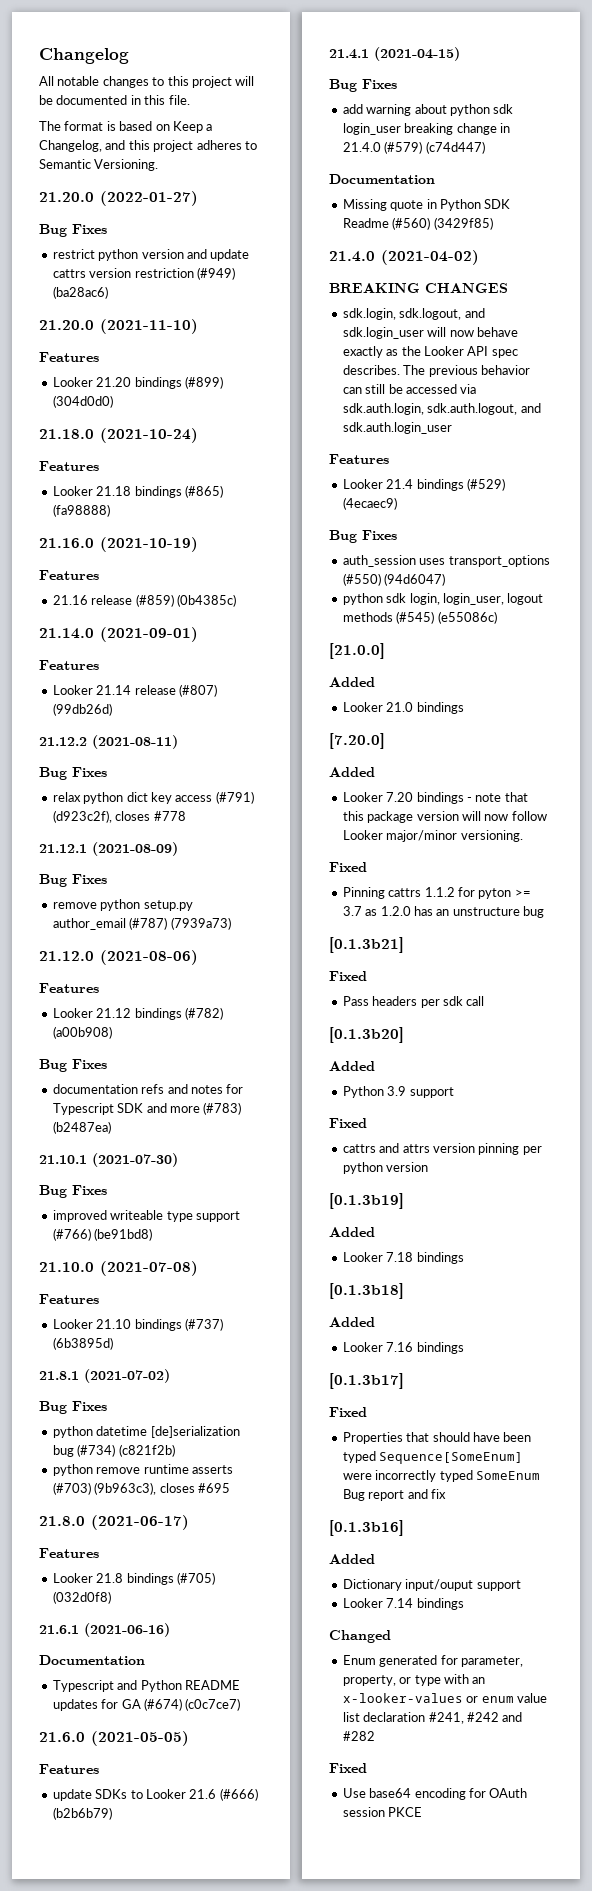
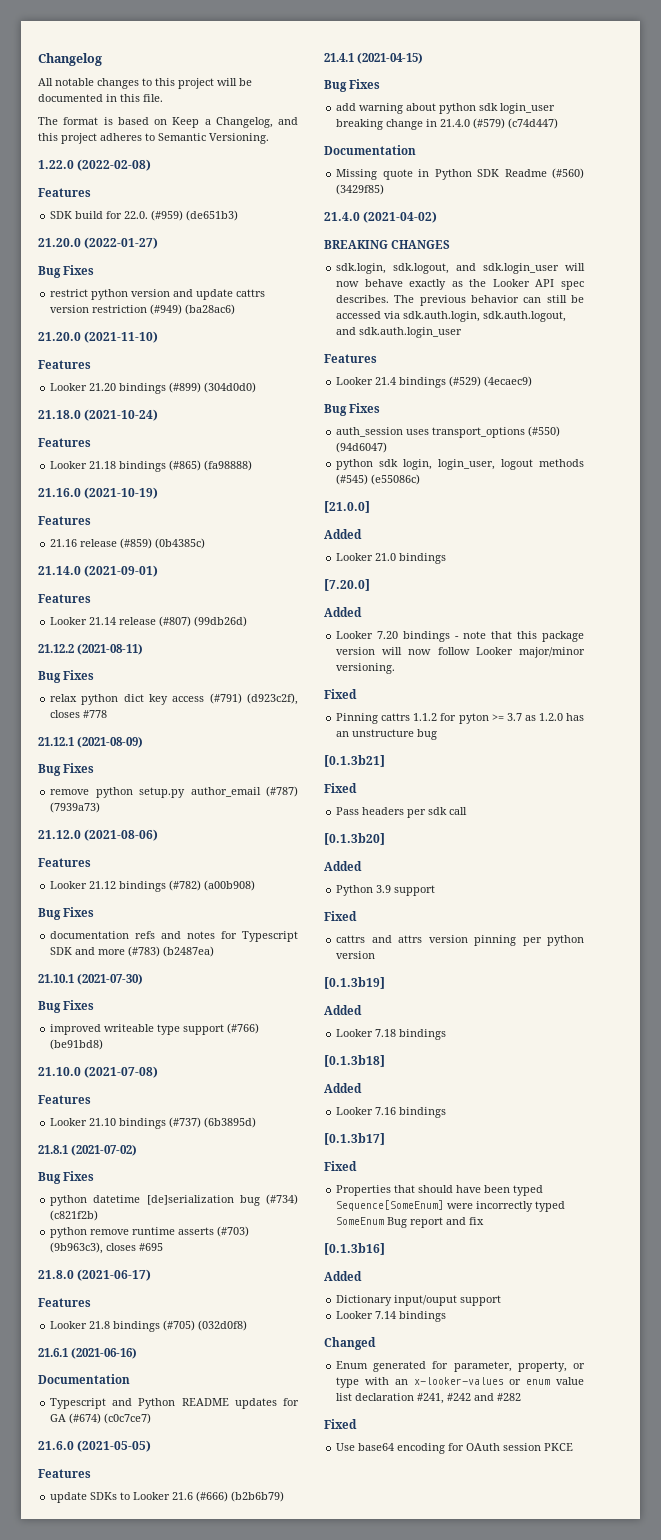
+ 1.22.0 (2022-02-08)
+ Features
+ SDK build for 22.0. (#959) (de651b3)

